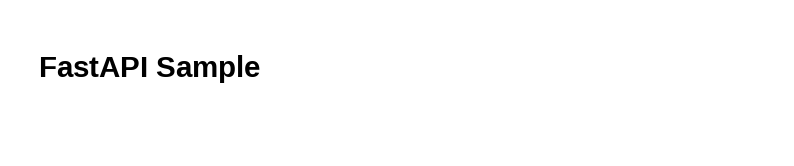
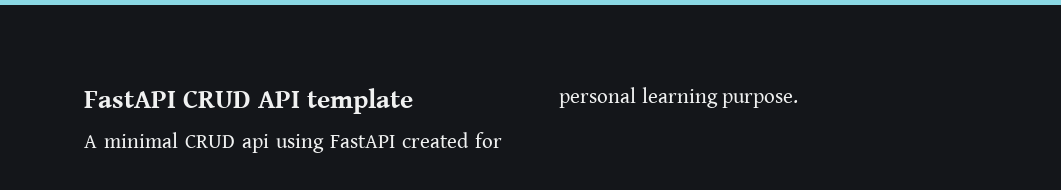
- FastAPI Sample
+ FastAPI CRUD API template
+ A minimal CRUD api using FastAPI created for personal learning purpose.

